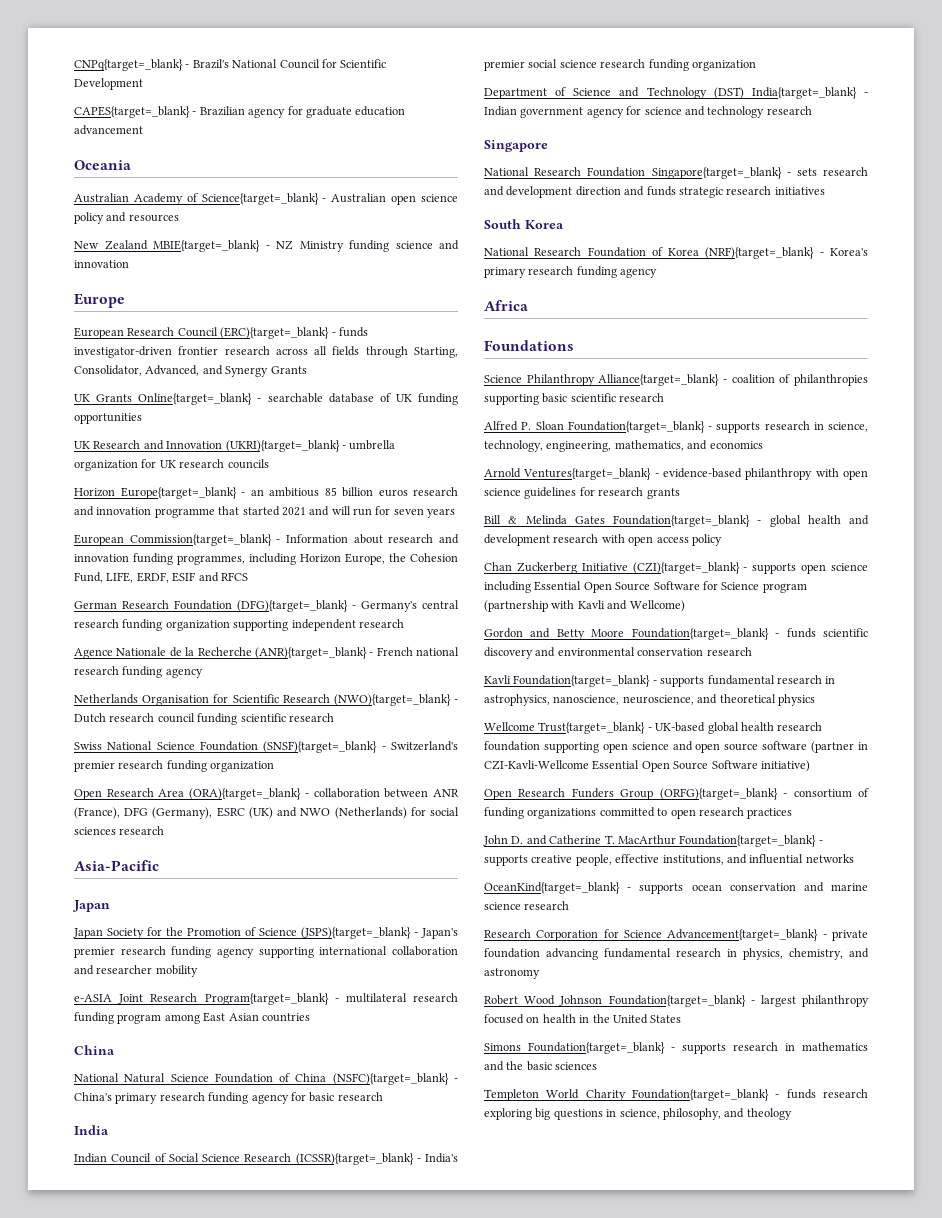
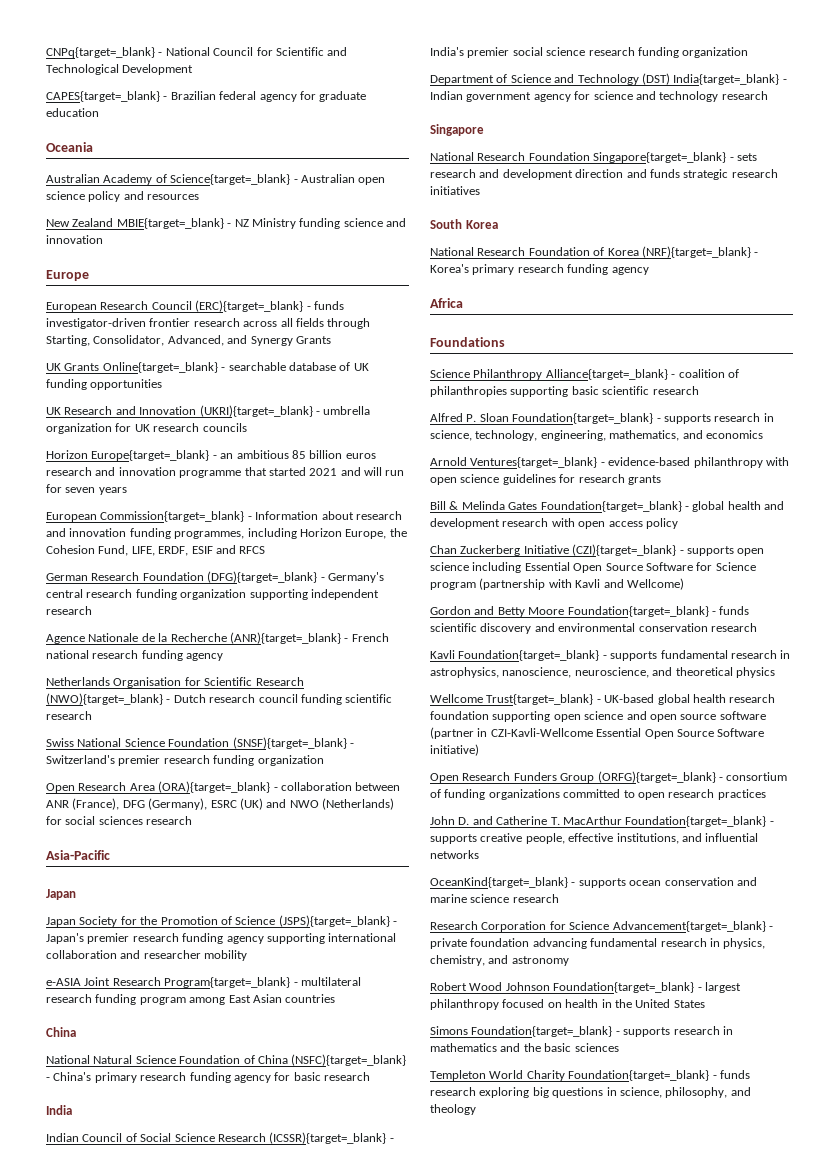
- CNPq{target=_blank} - Brazil's National Council for Scientific Development
+ CNPq{target=_blank} - National Council for Scientific and Technological Development
- CAPES{target=_blank} - Brazilian agency for graduate education advancement
+ CAPES{target=_blank} - Brazilian federal agency for graduate education

